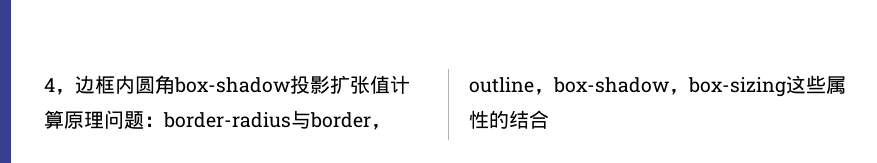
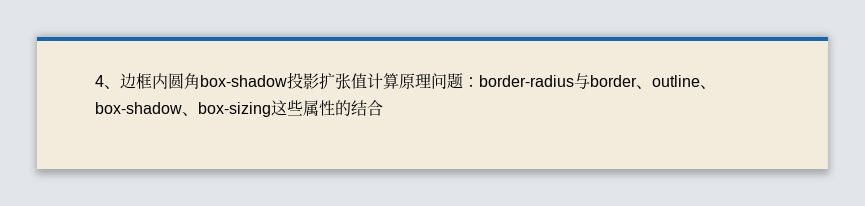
- 4，边框内圆角box-shadow投影扩张值计算原理问题：border-radius与border，outline，box-shadow，box-sizing这些属性的结合
+ 4、边框内圆角box-shadow投影扩张值计算原理问题：border-radius与border、outline、box-shadow、box-sizing这些属性的结合

